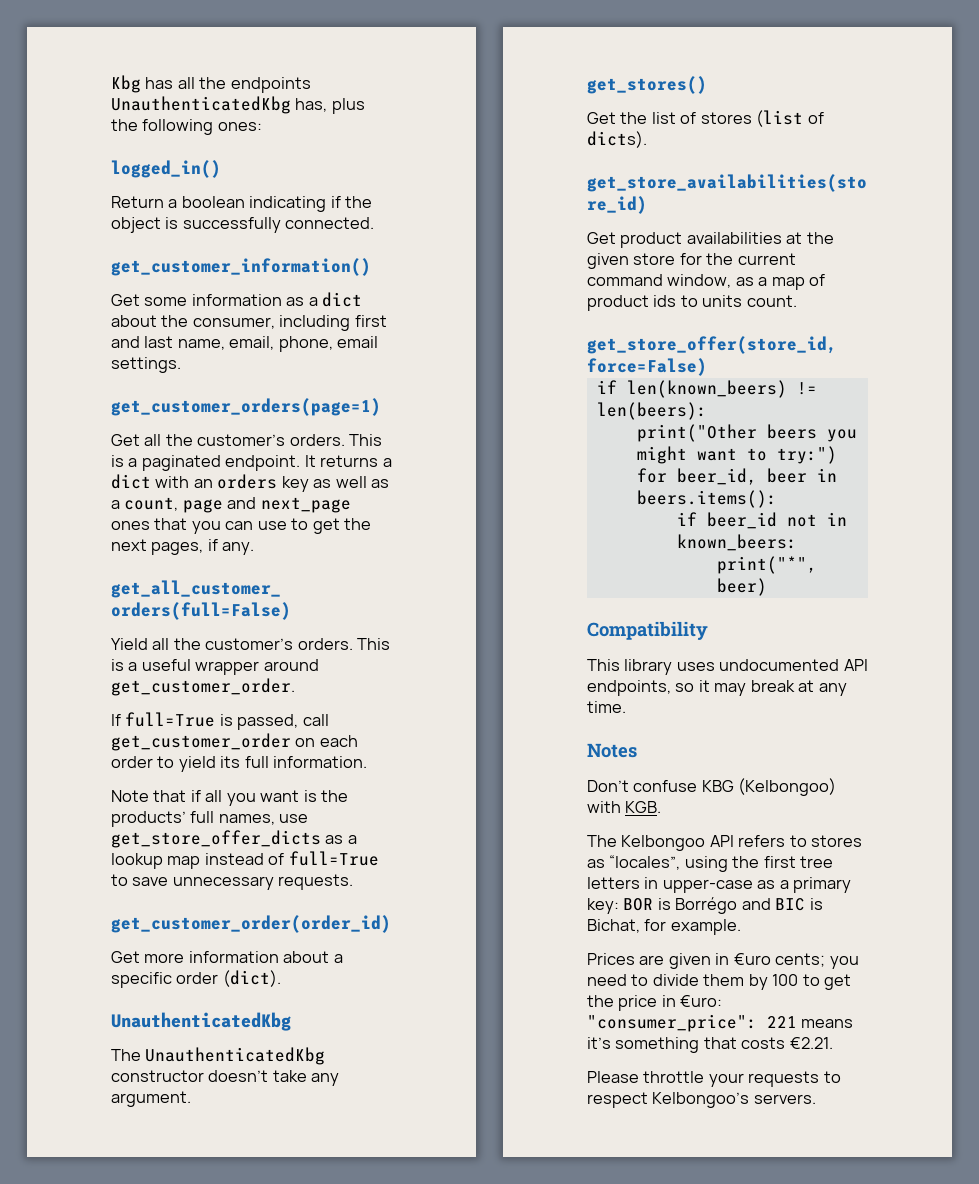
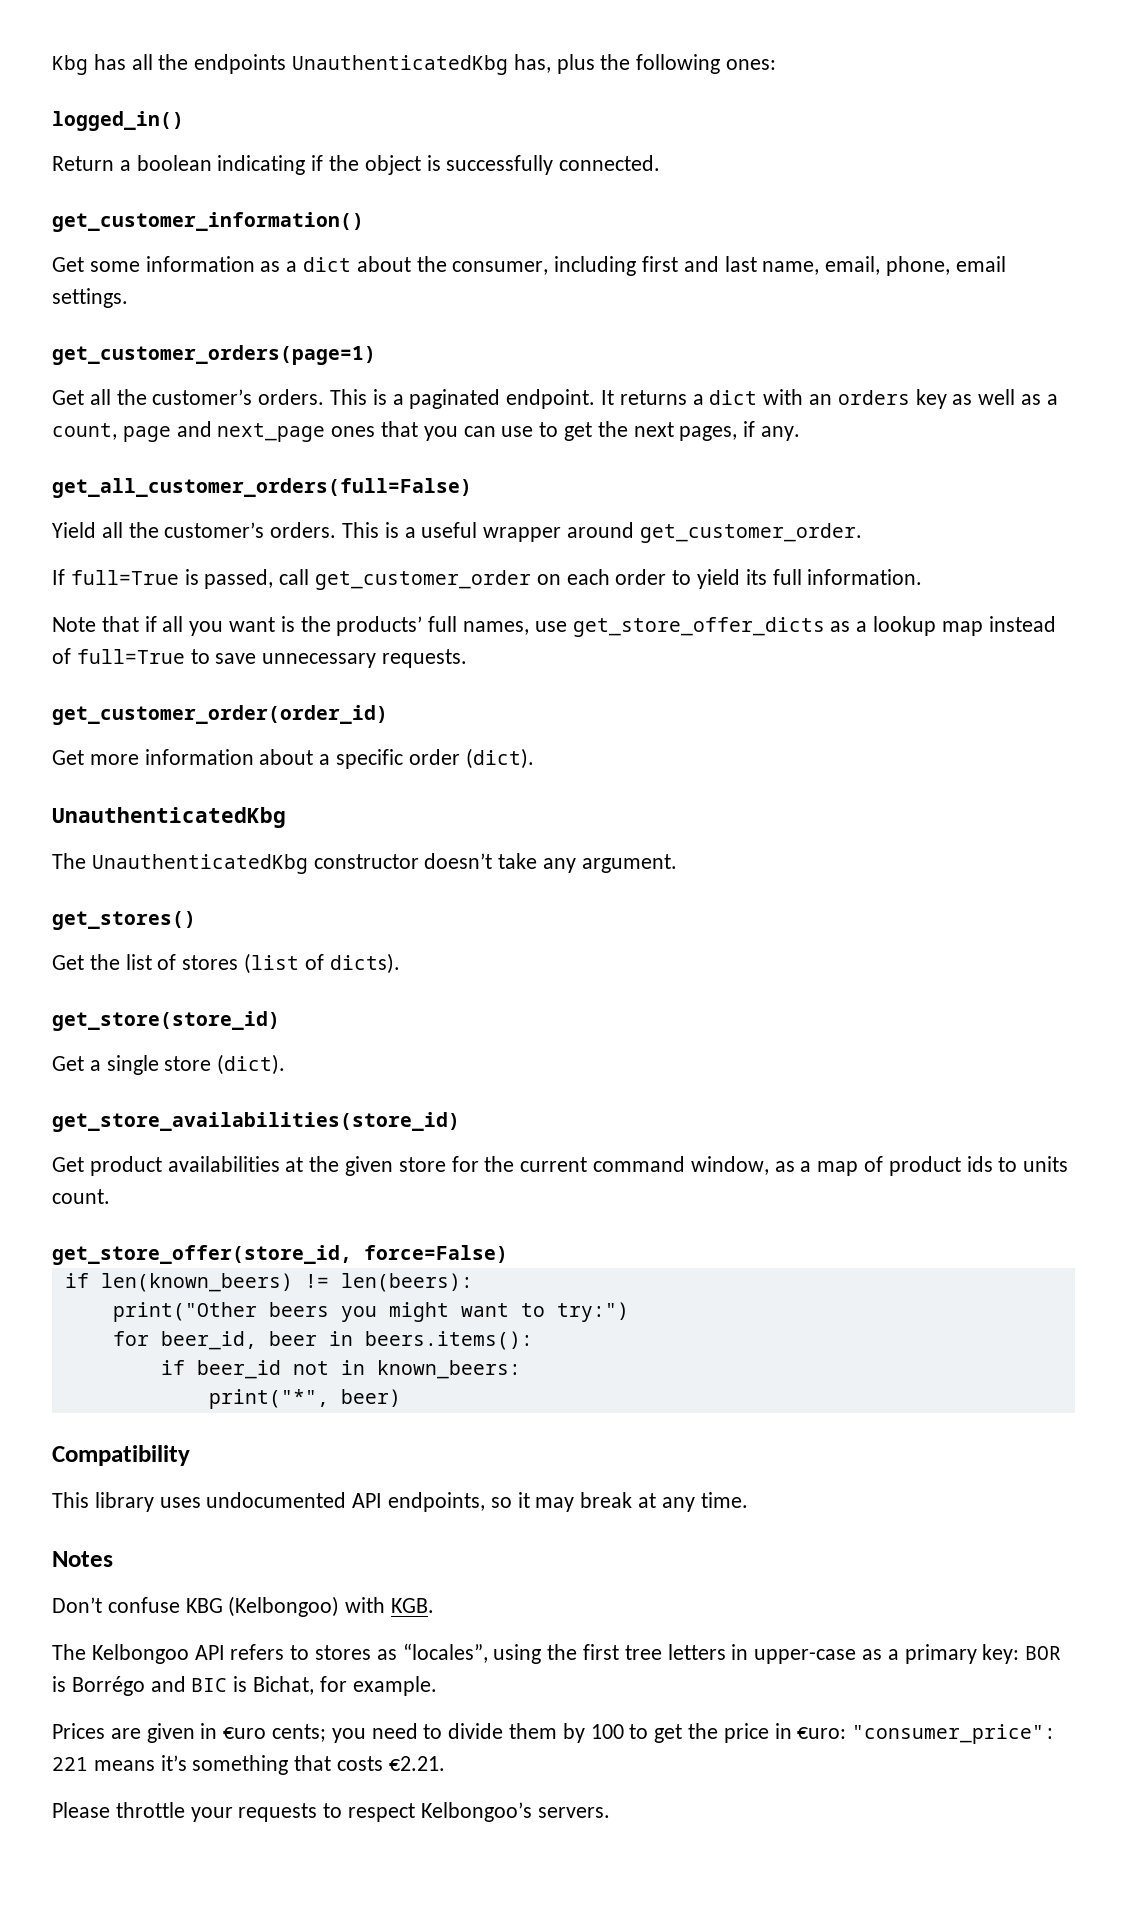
+ get_store(store_id)
+ Get a single store (dict).

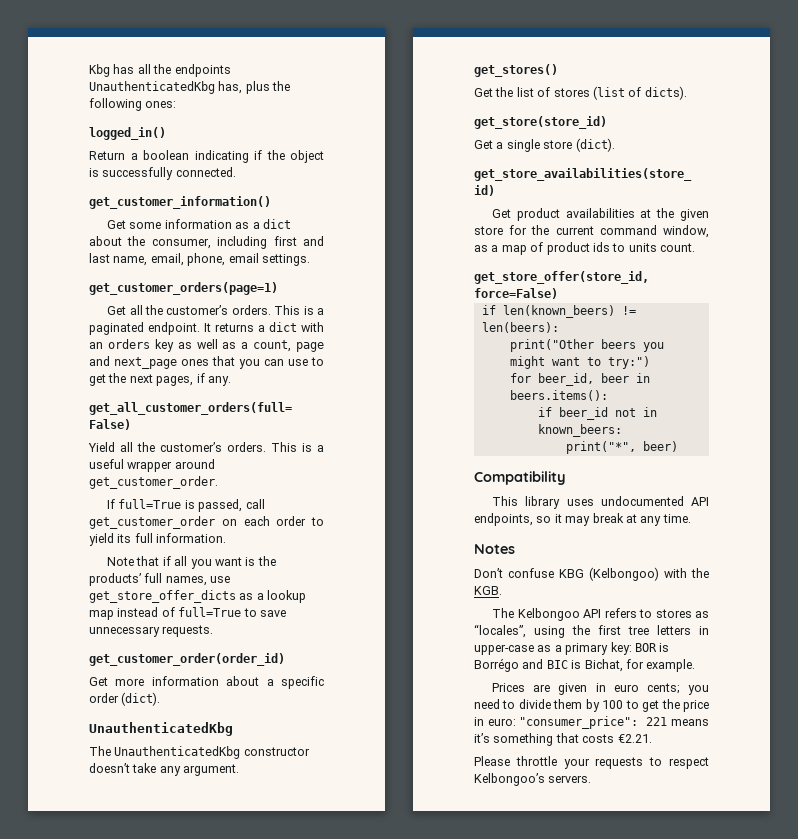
- Don’t confuse KBG (Kelbongoo) with KGB.
+ Don’t confuse KBG (Kelbongoo) with the KGB.
- Prices are given in €uro cents; you need to divide them by 100 to get the price in €uro: "consumer_price": 221 means it’s something that costs €2.21.
+ Prices are given in euro cents; you need to divide them by 100 to get the price in euro: "consumer_price": 221 means it’s something that costs €2.21.

